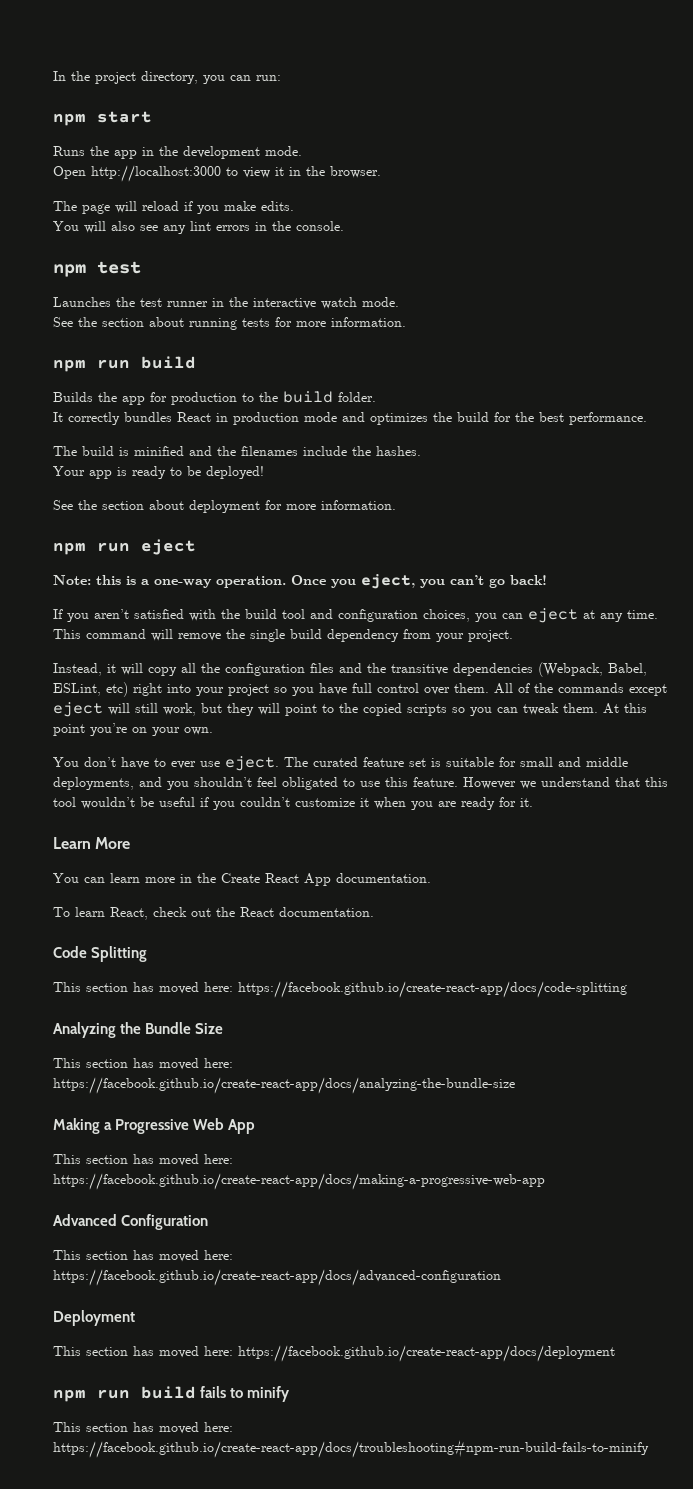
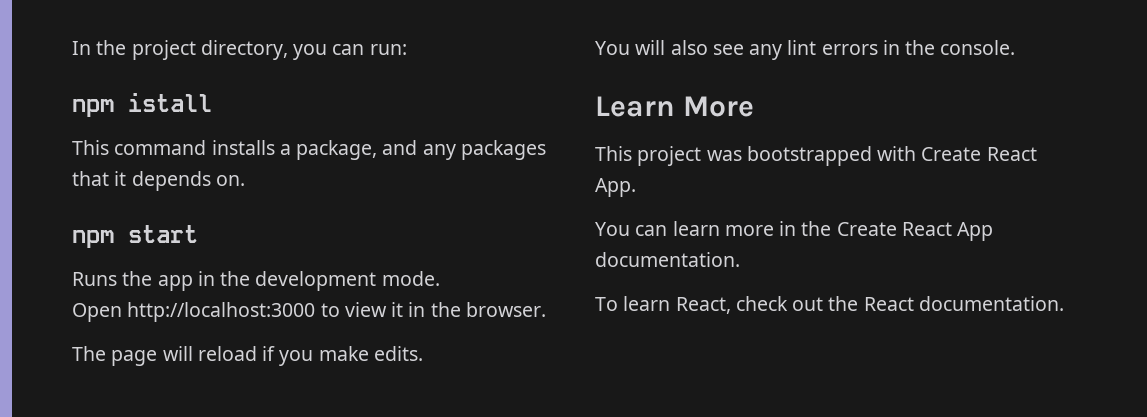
+ npm istall
+ This command installs a package, and any packages that it depends on.
- npm test
- Launches the test runner in the interactive watch mode.
- See the section about running tests for more information.
- npm run build
- Builds the app for production to the build folder.
- It correctly bundles React in production mode and optimizes the build for the best performance.
- The build is minified and the filenames include the hashes.
- Your app is ready to be deployed!
- See the section about deployment for more information.
- npm run eject
- Note: this is a one-way operation. Once you eject, you can’t go back!
- If you aren’t satisfied with the build tool and configuration choices, you can eject at any time. This command will remove the single build dependency from your project.
- Instead, it will copy all the configuration files and the transitive dependencies (Webpack, Babel, ESLint, etc) right into your project so you have full control over them. All of the commands except eject will still work, but they will point to the copied scripts so you can tweak them. At this point you’re on your own.
- You don’t have to ever use eject. The curated feature set is suitable for small and middle deployments, and you shouldn’t feel obligated to use this feature. However we understand that this tool wouldn’t be useful if you couldn’t customize it when you are ready for it.
  Learn More
+ This project was bootstrapped with Create React App.
- Code Splitting
- This section has moved here: https://facebook.github.io/create-react-app/docs/code-splitting
- Analyzing the Bundle Size
- This section has moved here: https://facebook.github.io/create-react-app/docs/analyzing-the-bundle-size
- Making a Progressive Web App
- This section has moved here: https://facebook.github.io/create-react-app/docs/making-a-progressive-web-app
- Advanced Configuration
- This section has moved here: https://facebook.github.io/create-react-app/docs/advanced-configuration
- Deployment
- This section has moved here: https://facebook.github.io/create-react-app/docs/deployment
- npm run build fails to minify
- This section has moved here: https://facebook.github.io/create-react-app/docs/troubleshooting#npm-run-build-fails-to-minify

